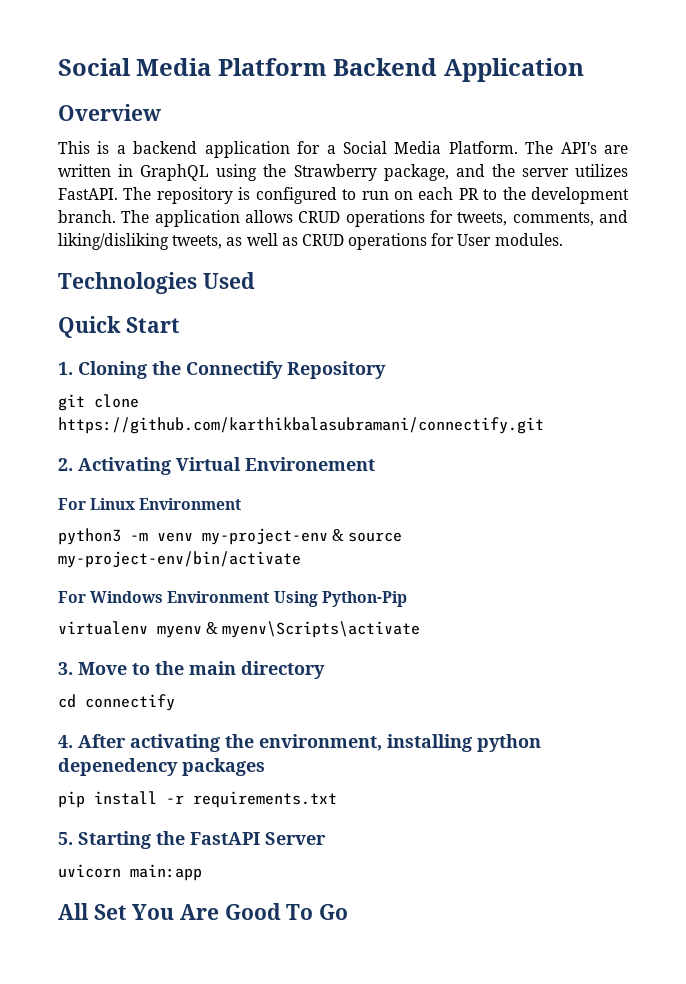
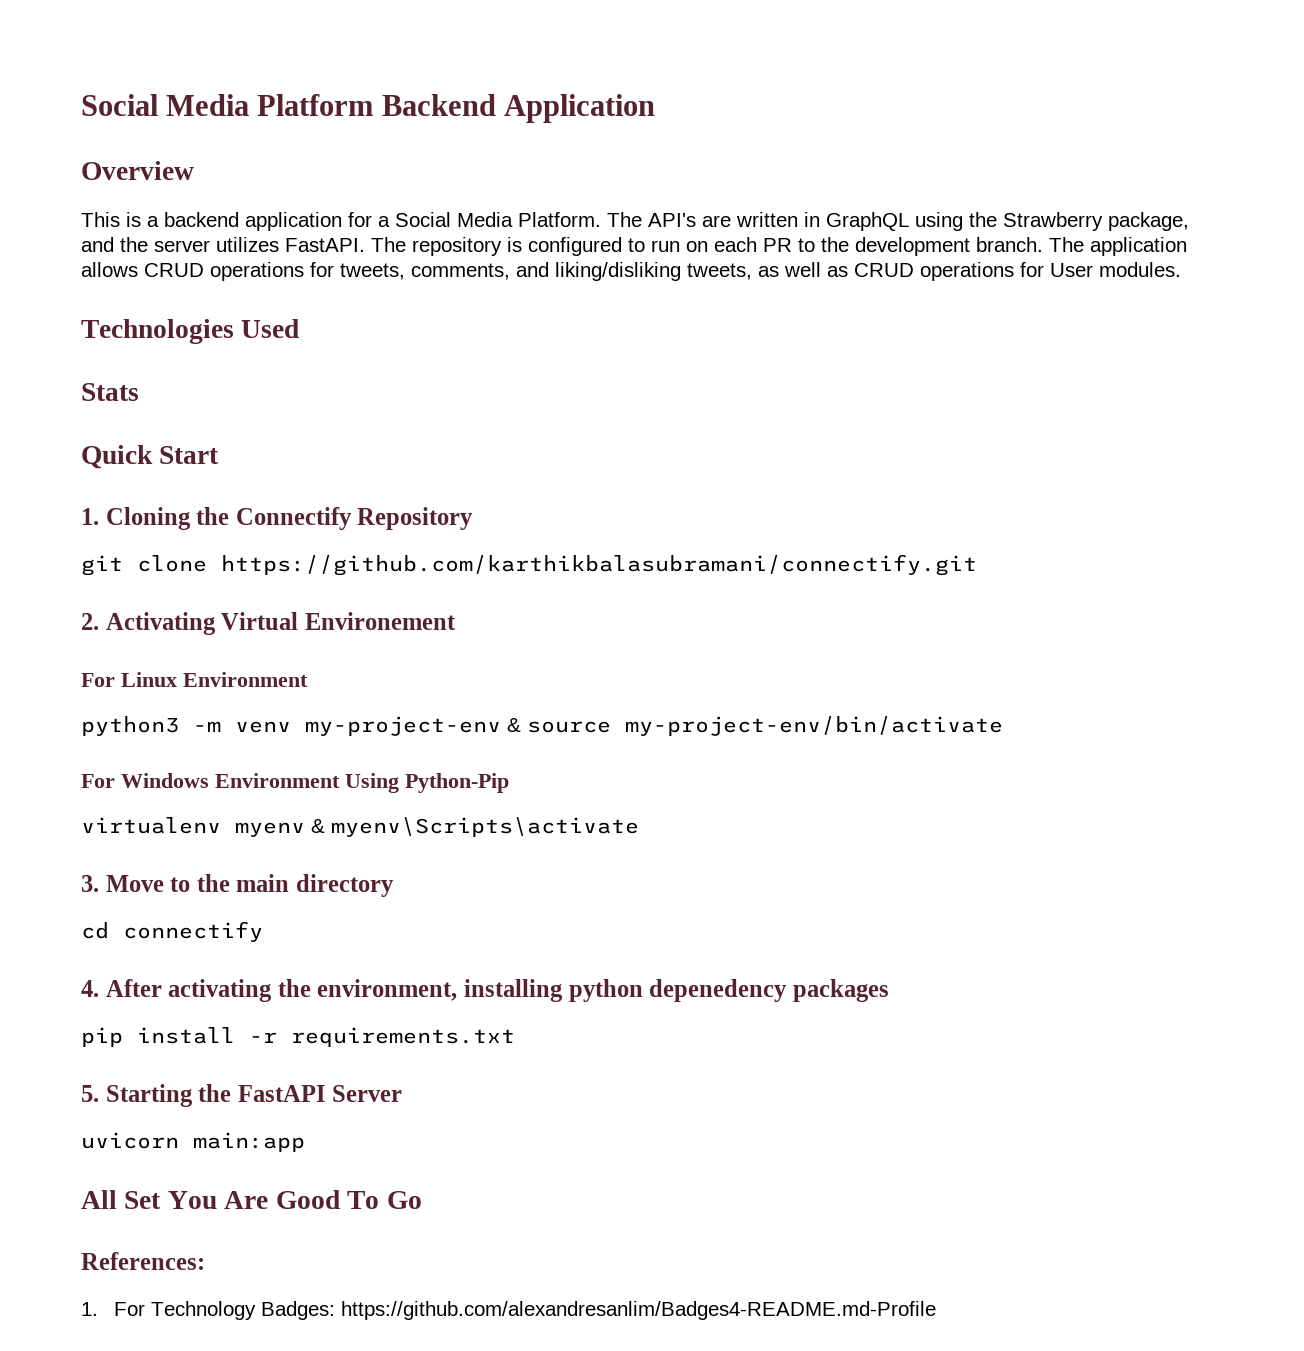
+ Stats
+ References:
+ 1. For Technology Badges: https://github.com/alexandresanlim/Badges4-README.md-Profile

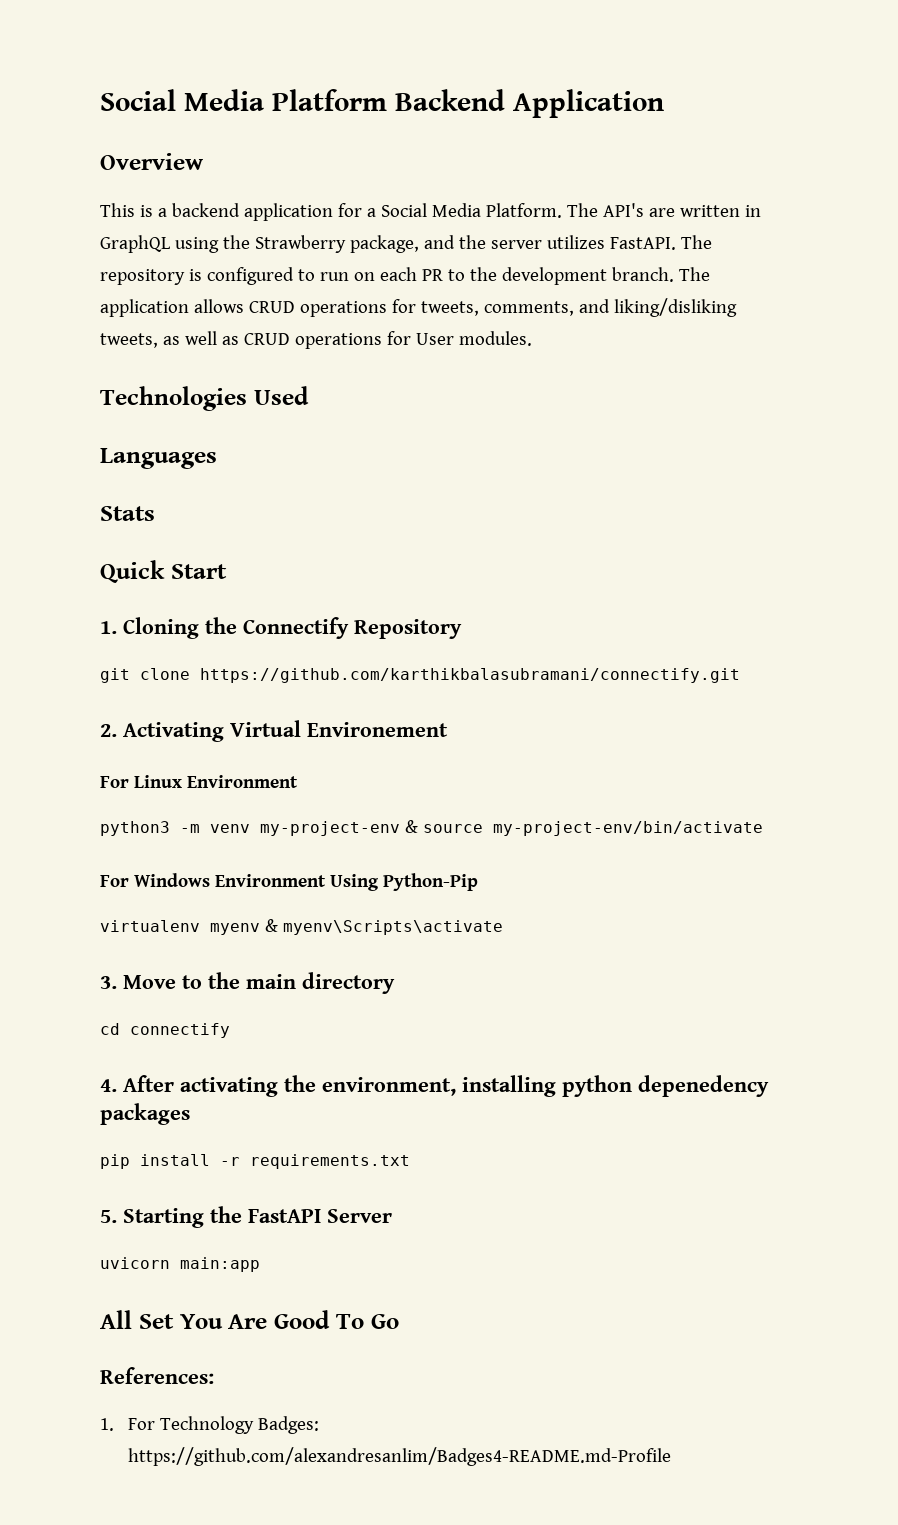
+ Languages

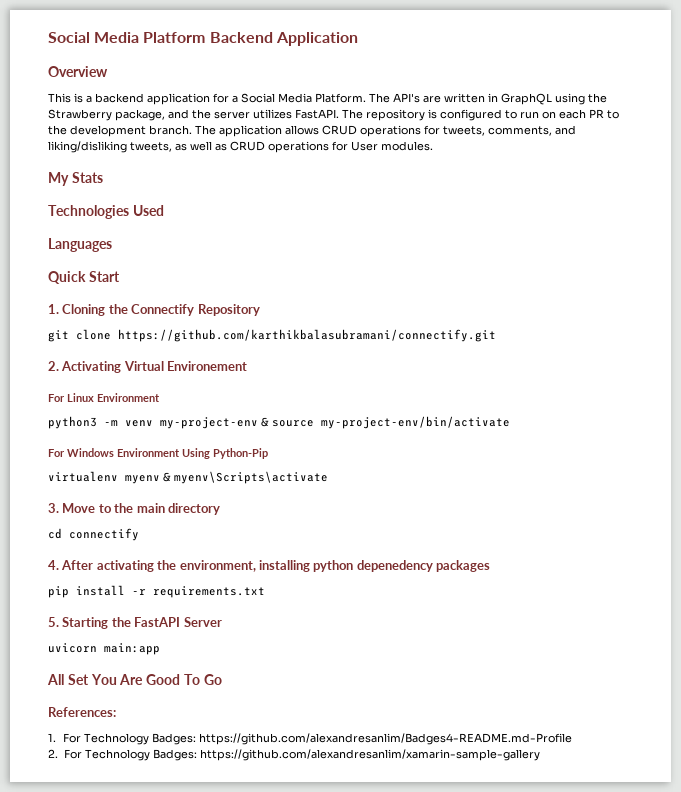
+ My Stats
- Stats
+ 2. For Technology Badges: https://github.com/alexandresanlim/xamarin-sample-gallery

